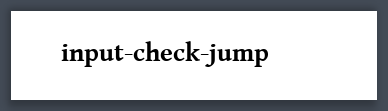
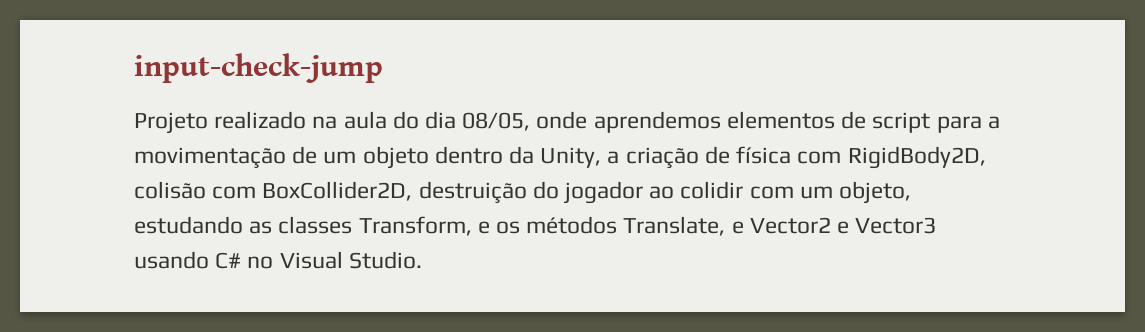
+ Projeto realizado na aula do dia 08/05, onde aprendemos elementos de script para a movimentação de um objeto dentro da Unity, a criação de física com RigidBody2D, colisão com BoxCollider2D, destruição do jogador ao colidir com um objeto, estudando as classes Transform, e os métodos Translate, e Vector2 e Vector3 usando C# no Visual Studio.

